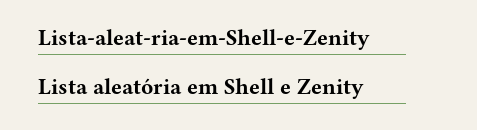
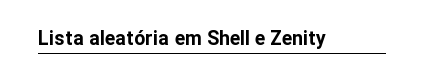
- Lista-aleat-ria-em-Shell-e-Zenity

